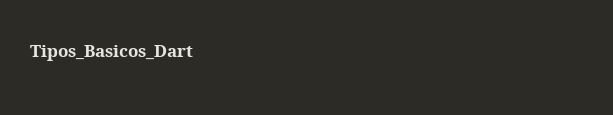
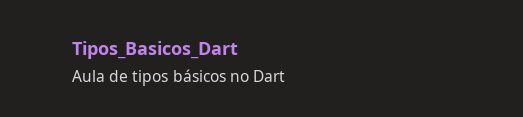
+ Aula de tipos básicos no Dart

